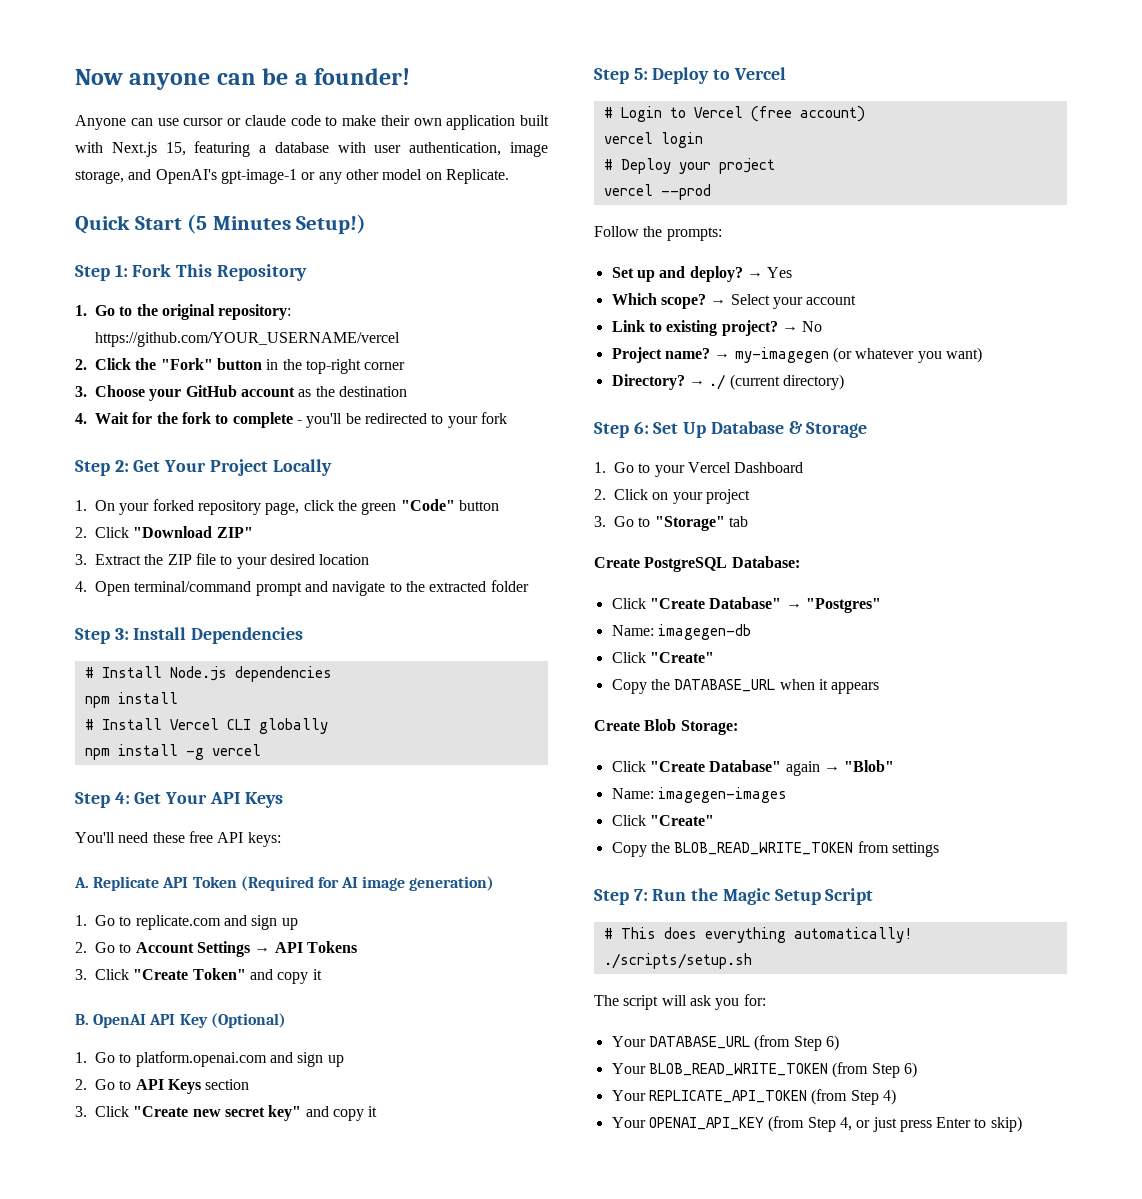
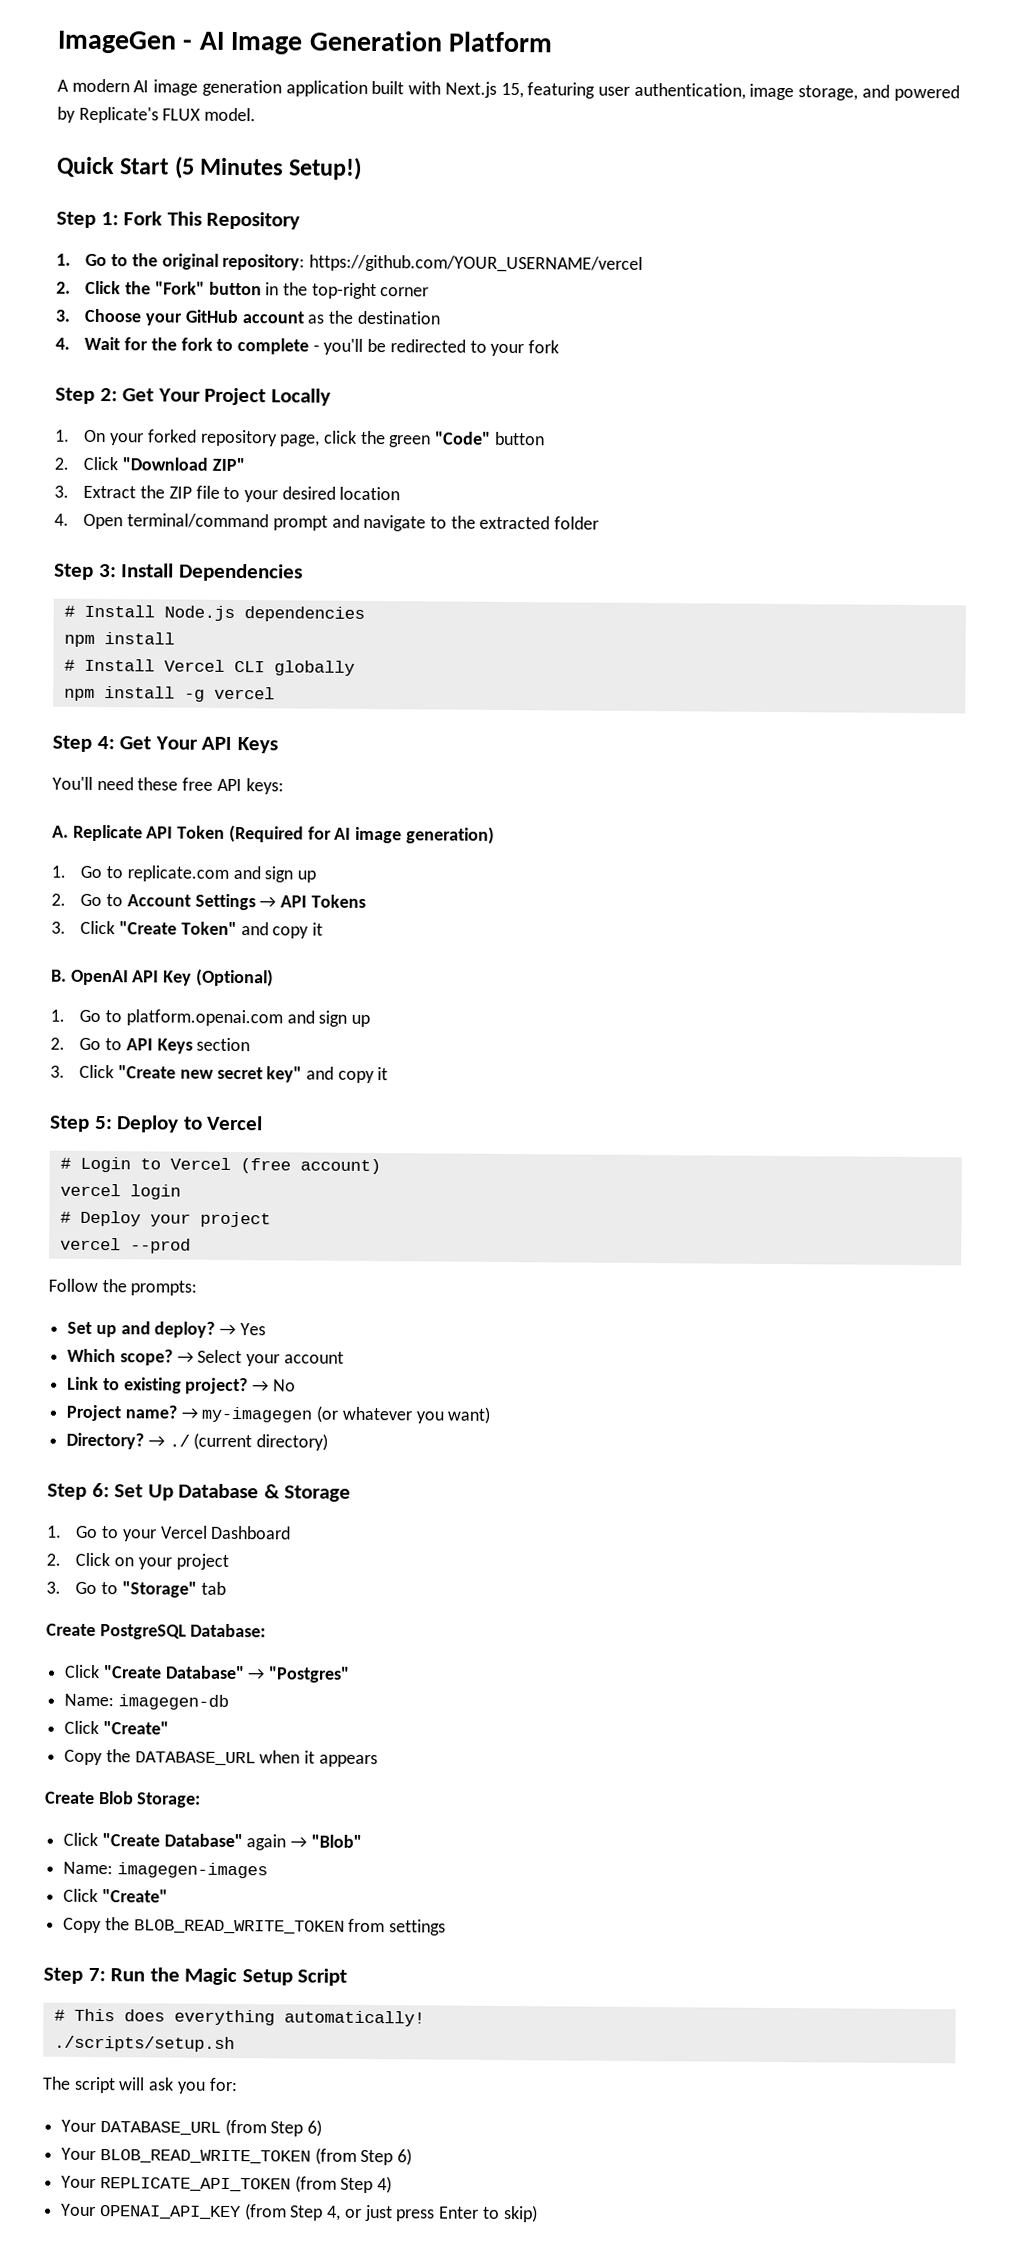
- Now anyone can be a founder!
- Anyone can use cursor or claude code to make their own application built with Next.js 15, featuring a database with user authentication, image storage, and OpenAI's gpt-image-1 or any other model on Replicate.
+ ImageGen - AI Image Generation Platform
+ A modern AI image generation application built with Next.js 15, featuring user authentication, image storage, and powered by Replicate's FLUX model.

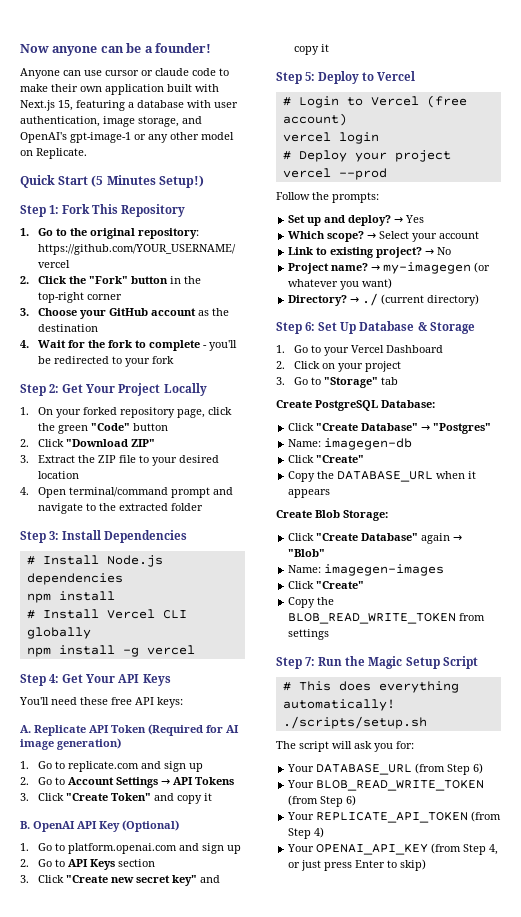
- ImageGen - AI Image Generation Platform
- A modern AI image generation application built with Next.js 15, featuring user authentication, image storage, and powered by Replicate's FLUX model.
+ Now anyone can be a founder!
+ Anyone can use cursor or claude code to make their own application built with Next.js 15, featuring a database with user authentication, image storage, and OpenAI's gpt-image-1 or any other model on Replicate.

